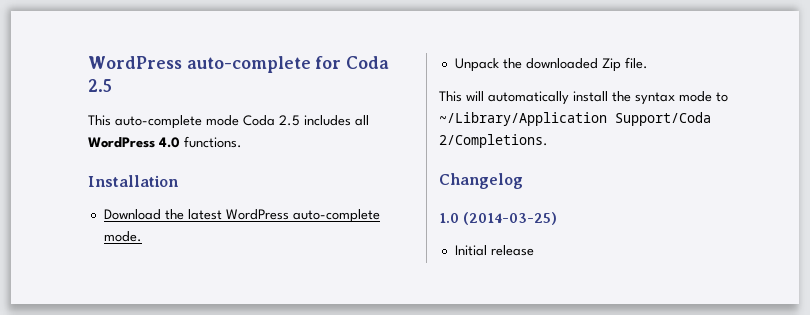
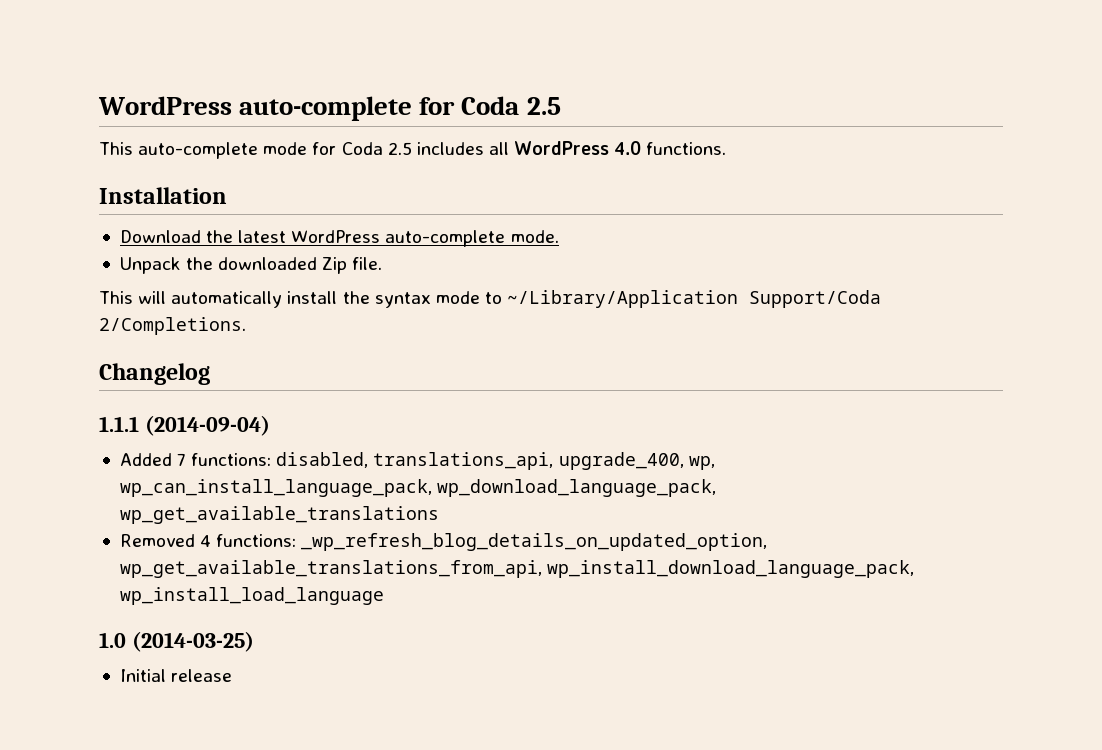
- This auto-complete mode Coda 2.5 includes all WordPress 4.0 functions.
+ This auto-complete mode for Coda 2.5 includes all WordPress 4.0 functions.
+ 1.1.1 (2014-09-04)
+ Added 7 functions: disabled, translations_api, upgrade_400, wp, wp_can_install_language_pack, wp_download_language_pack, wp_get_available_translations
+ Removed 4 functions: _wp_refresh_blog_details_on_updated_option, wp_get_available_translations_from_api, wp_install_download_language_pack, wp_install_load_language

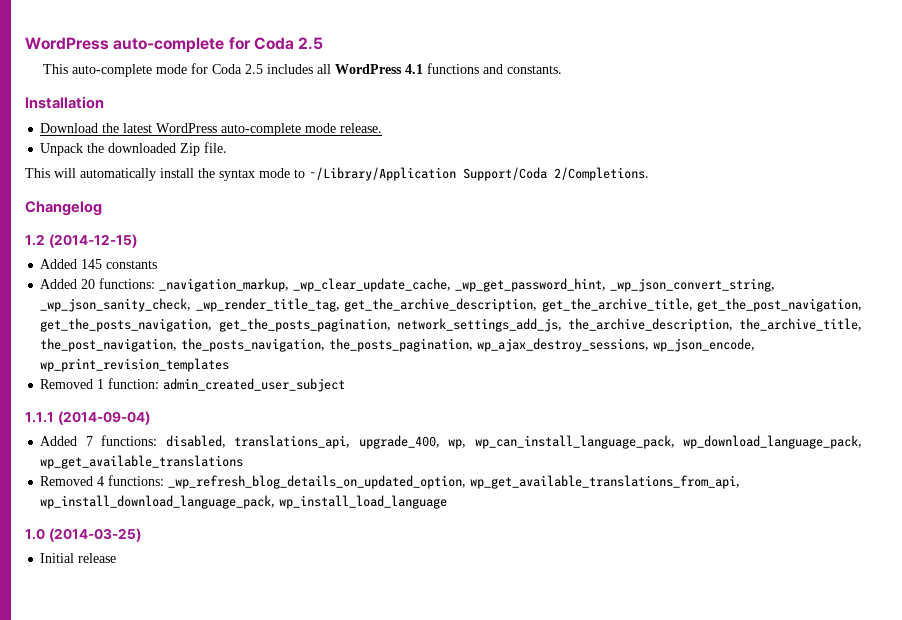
- This auto-complete mode for Coda 2.5 includes all WordPress 4.0 functions.
+ This auto-complete mode for Coda 2.5 includes all WordPress 4.1 functions and constants.
- Download the latest WordPress auto-complete mode.
+ Download the latest WordPress auto-complete mode release.
+ 1.2 (2014-12-15)
+ Added 145 constants
+ Added 20 functions: _navigation_markup, _wp_clear_update_cache, _wp_get_password_hint, _wp_json_convert_string, _wp_json_sanity_check, _wp_render_title_tag, get_the_archive_description, get_the_archive_title, get_the_post_navigation, get_the_posts_navigation, get_the_posts_pagination, network_settings_add_js, the_archive_description, the_archive_title, the_post_navigation, the_posts_navigation, the_posts_pagination, wp_ajax_destroy_sessions, wp_json_encode, wp_print_revision_templates
+ Removed 1 function: admin_created_user_subject

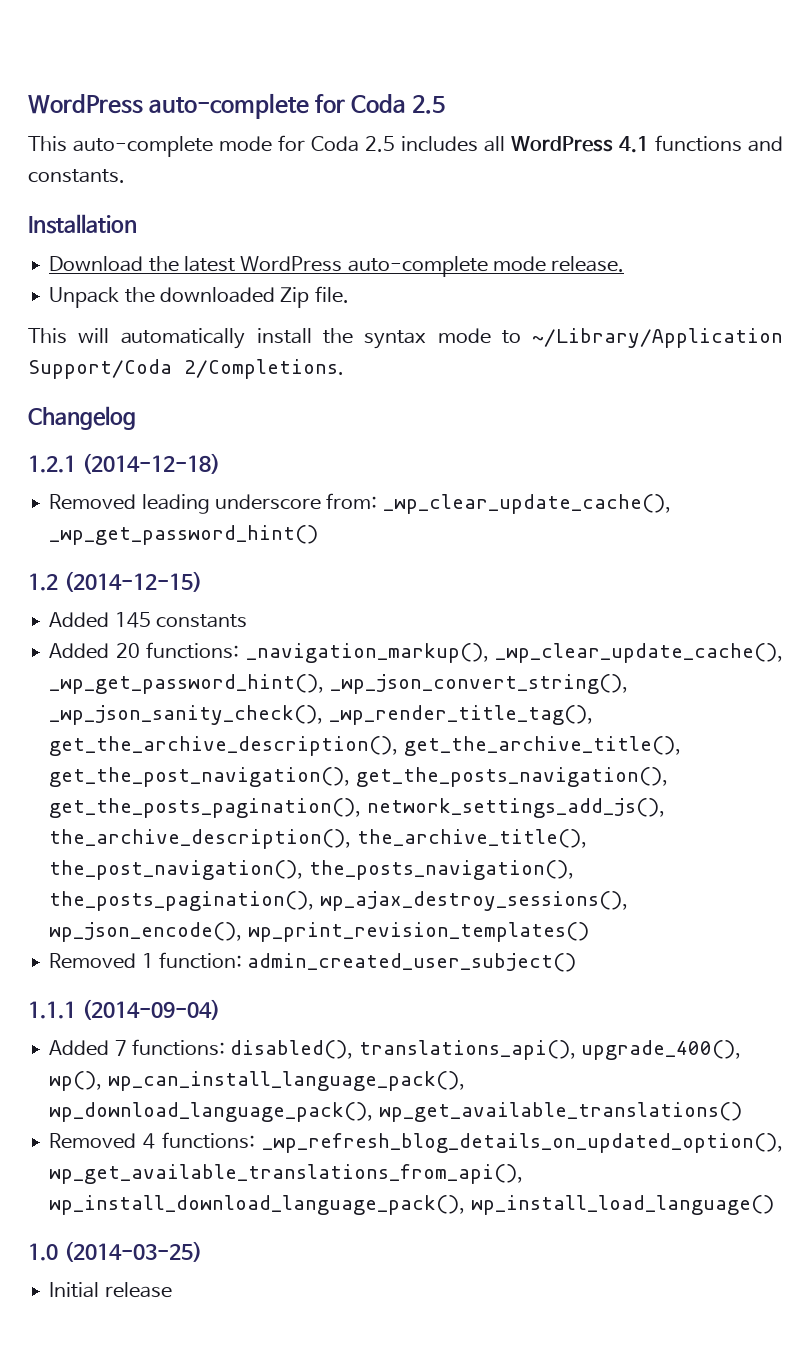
+ 1.2.1 (2014-12-18)
+ Removed leading underscore from: _wp_clear_update_cache(), _wp_get_password_hint()
- Added 20 functions: _navigation_markup, _wp_clear_update_cache, _wp_get_password_hint, _wp_json_convert_string, _wp_json_sanity_check, _wp_render_title_tag, get_the_archive_description, get_the_archive_title, get_the_post_navigation, get_the_posts_navigation, get_the_posts_pagination, network_settings_add_js, the_archive_description, the_archive_title, the_post_navigation, the_posts_navigation, the_posts_pagination, wp_ajax_destroy_sessions, wp_json_encode, wp_print_revision_templates
+ Added 20 functions: _navigation_markup(), _wp_clear_update_cache(), _wp_get_password_hint(), _wp_json_convert_string(), _wp_json_sanity_check(), _wp_render_title_tag(), get_the_archive_description(), get_the_archive_title(), get_the_post_navigation(), get_the_posts_navigation(), get_the_posts_pagination(), network_settings_add_js(), the_archive_description(), the_archive_title(), the_post_navigation(), the_posts_navigation(), the_posts_pagination(), wp_ajax_destroy_sessions(), wp_json_encode(), wp_print_revision_templates()
- Removed 1 function: admin_created_user_subject
+ Removed 1 function: admin_created_user_subject()
- Added 7 functions: disabled, translations_api, upgrade_400, wp, wp_can_install_language_pack, wp_download_language_pack, wp_get_available_translations
+ Added 7 functions: disabled(), translations_api(), upgrade_400(), wp(), wp_can_install_language_pack(), wp_download_language_pack(), wp_get_available_translations()
- Removed 4 functions: _wp_refresh_blog_details_on_updated_option, wp_get_available_translations_from_api, wp_install_download_language_pack, wp_install_load_language
+ Removed 4 functions: _wp_refresh_blog_details_on_updated_option(), wp_get_available_translations_from_api(), wp_install_download_language_pack(), wp_install_load_language()

